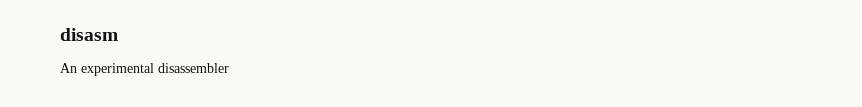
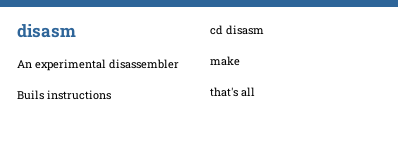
+ Buils instructions
+ cd disasm
+ make
+ that's all

